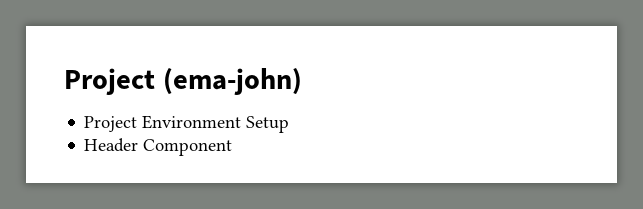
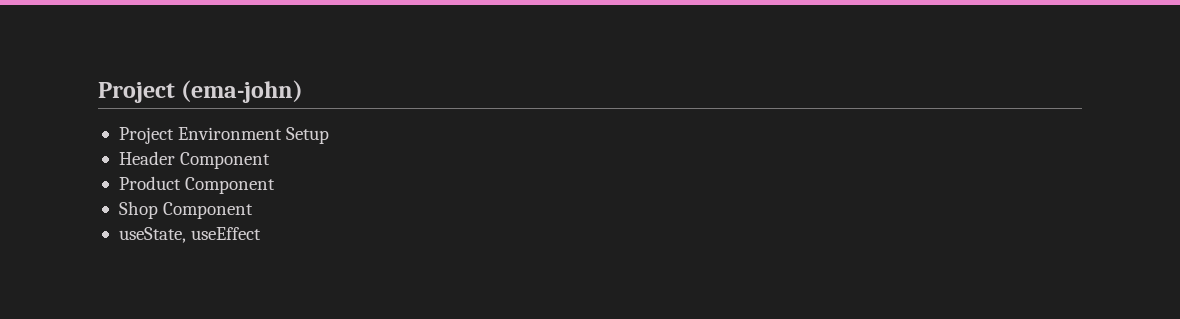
+ Product Component
+ Shop Component
+ useState, useEffect

